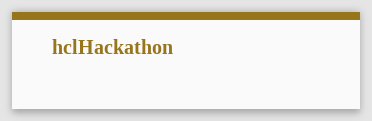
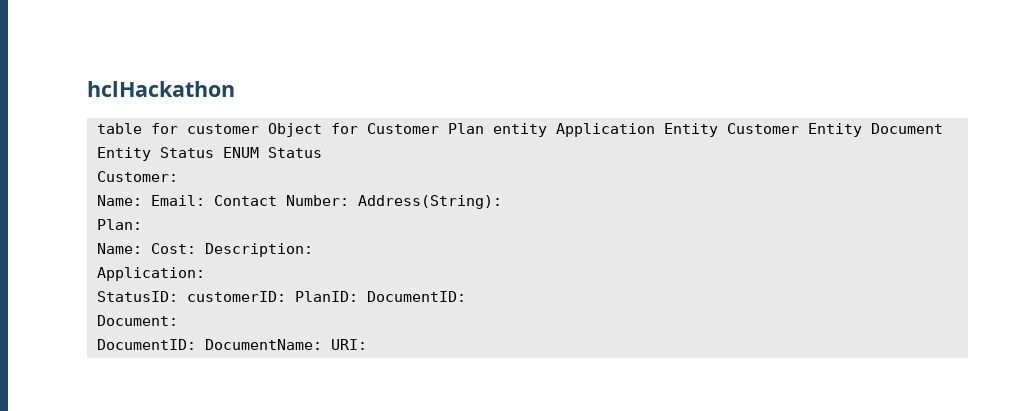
+ table for customer Object for Customer Plan entity Application Entity Customer Entity Document Entity Status ENUM Status
+ Customer:
+ Name: Email: Contact Number: Address(String):
+ Plan:
+ Name: Cost: Description:
+ Application:
+ StatusID: customerID: PlanID: DocumentID:
+ Document:
+ DocumentID: DocumentName: URI:

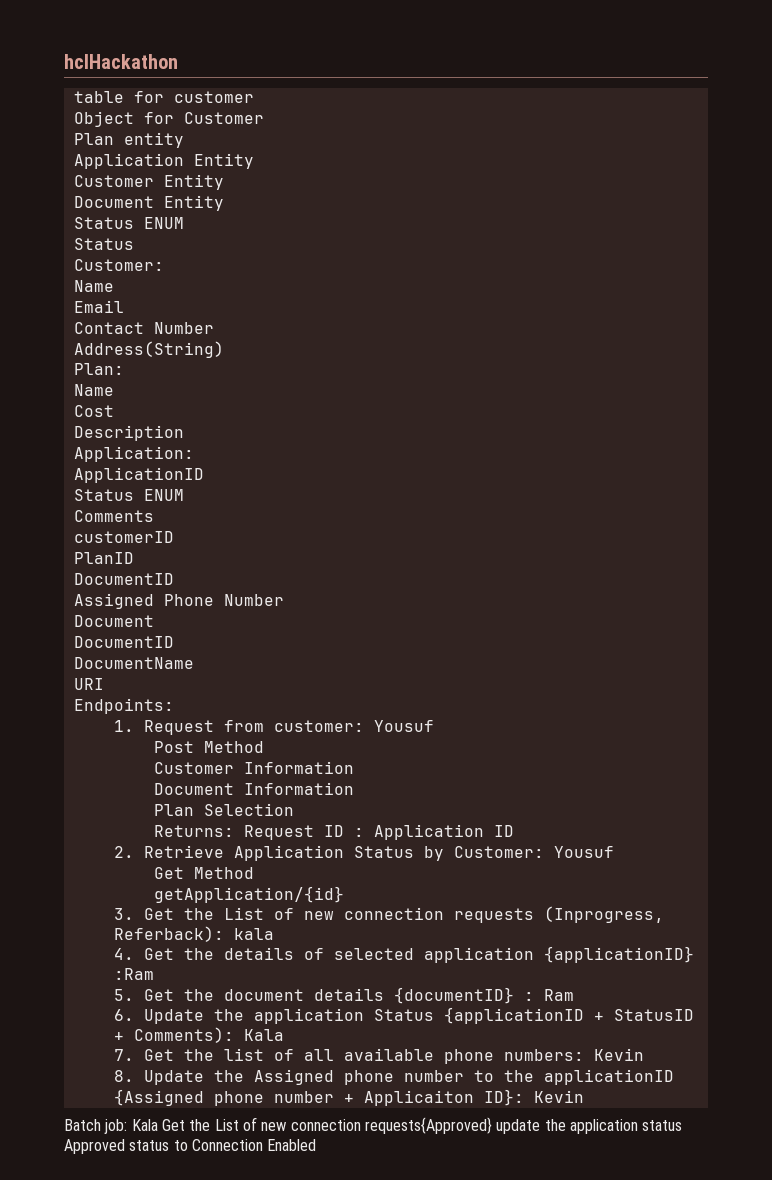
- table for customer Object for Customer Plan entity Application Entity Customer Entity Document Entity Status ENUM Status
+ table for customer
+ Object for Customer
+ Plan entity
+ Application Entity
+ Customer Entity
+ Document Entity
+ Status ENUM
+ Status
  Customer:
- Name: Email: Contact Number: Address(String):
+ Name
+ Email
+ Contact Number
+ Address(String)
  Plan:
- Name: Cost: Description:
+ Name
+ Cost
+ Description
  Application:
- StatusID: customerID: PlanID: DocumentID:
- Document:
- DocumentID: DocumentName: URI:
+ ApplicationID
+ Status ENUM
+ Comments
+ customerID
+ PlanID
+ DocumentID
+ Assigned Phone Number
+ Document
+ DocumentID
+ DocumentName
+ URI
+ Endpoints:
+ 1. Request from customer: Yousuf
+ Post Method
+ Customer Information
+ Document Information
+ Plan Selection
+ Returns: Request ID : Application ID
+ 2. Retrieve Application Status by Customer: Yousuf
+ Get Method
+ getApplication/{id}
+ 3. Get the List of new connection requests (Inprogress, Referback): kala
+ 4. Get the details of selected application {applicationID} :Ram
+ 5. Get the document details {documentID} : Ram
+ 6. Update the application Status {applicationID + StatusID + Comments): Kala
+ 7. Get the list of all available phone numbers: Kevin
+ 8. Update the Assigned phone number to the applicationID {Assigned phone number + Applicaiton ID}: Kevin
+ Batch job: Kala Get the List of new connection requests{Approved} update the application status Approved status to Connection Enabled

